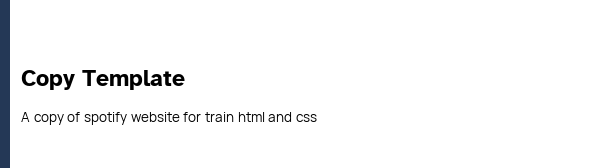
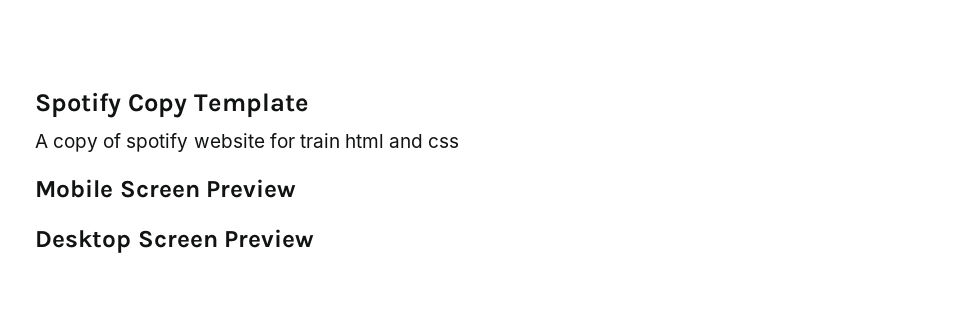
- Copy Template
+ Spotify Copy Template
+ Mobile Screen Preview
+ Desktop Screen Preview

